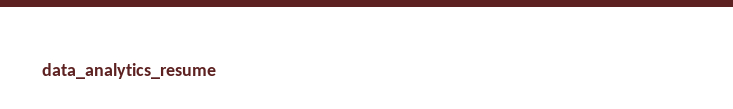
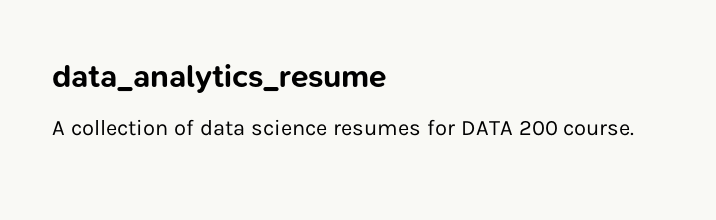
+ A collection of data science resumes for DATA 200 course.

